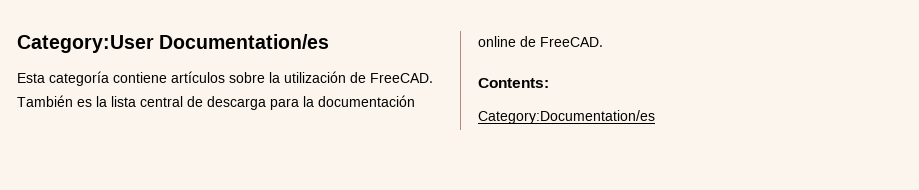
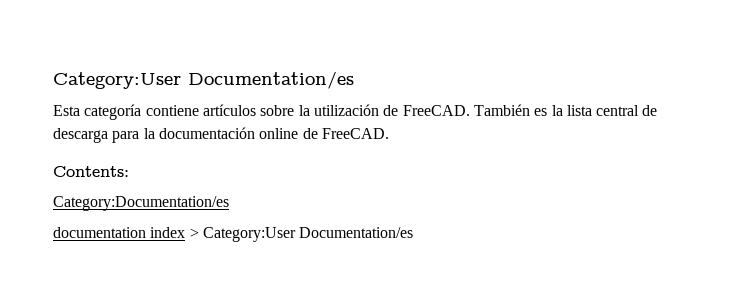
+ documentation index > Category:User Documentation/es

